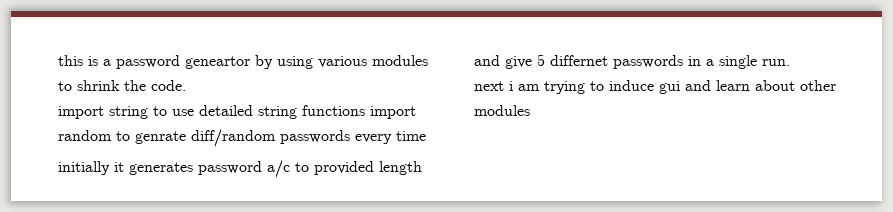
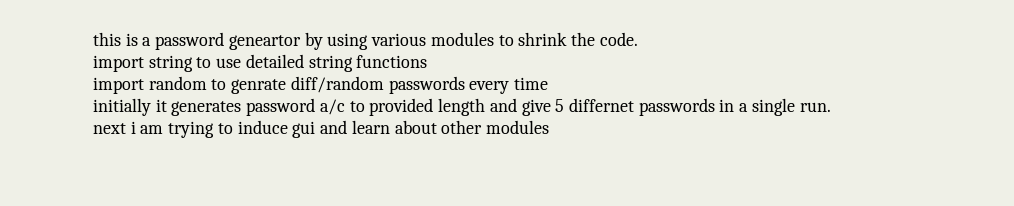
- import string to use detailed string functions import random to genrate diff/random passwords every time
+ import string to use detailed string functions
+ import random to genrate diff/random passwords every time

